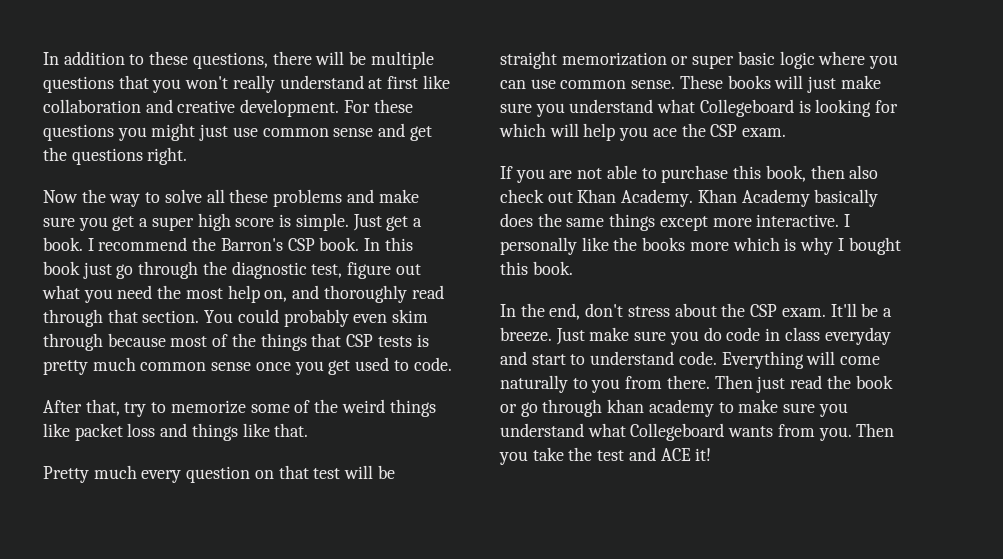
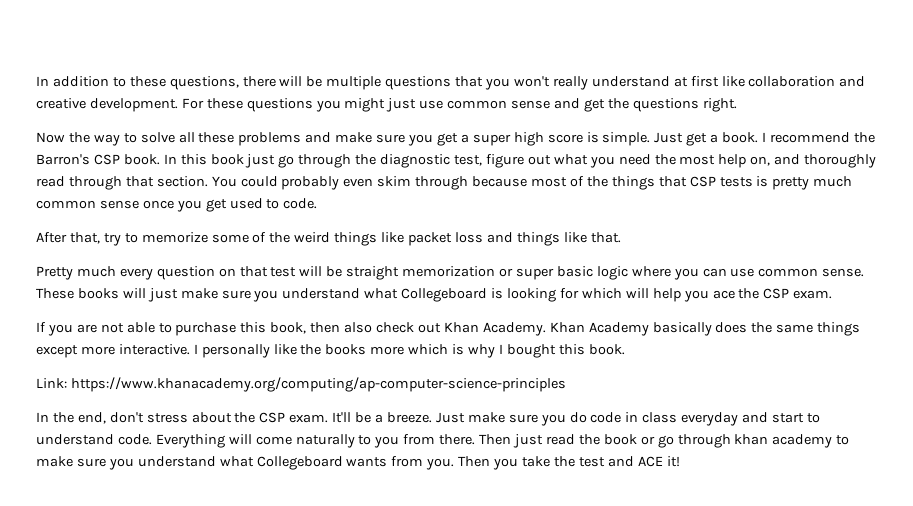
+ Link: https://www.khanacademy.org/computing/ap-computer-science-principles

